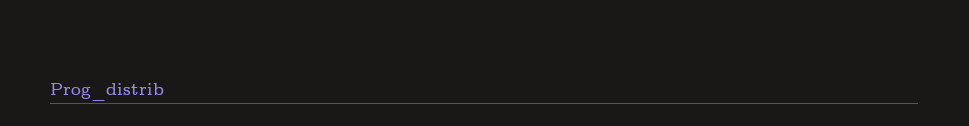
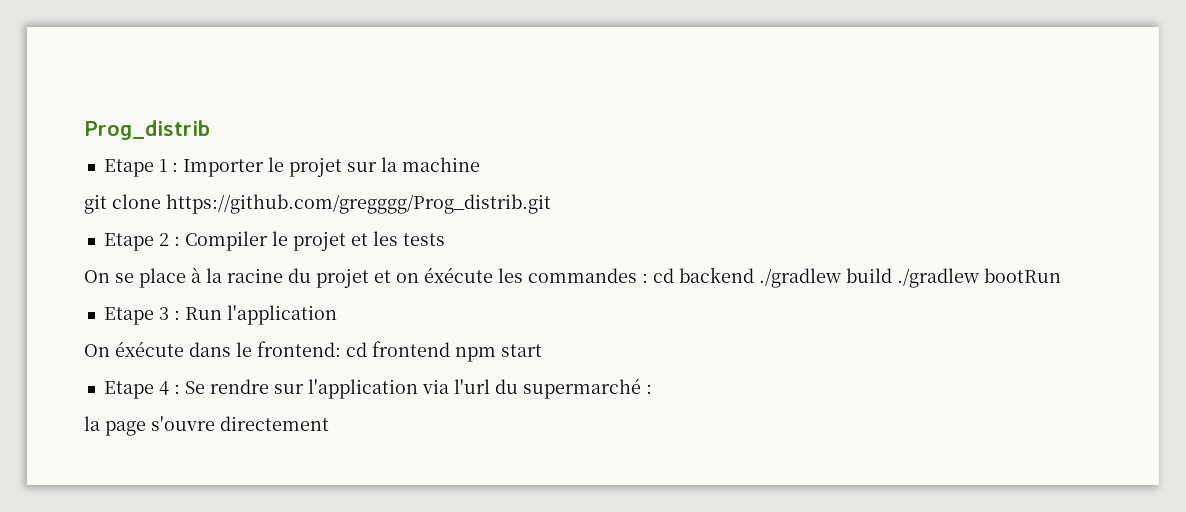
+ Etape 1 : Importer le projet sur la machine
+ git clone https://github.com/gregggg/Prog_distrib.git
+ Etape 2 : Compiler le projet et les tests
+ On se place à la racine du projet et on éxécute les commandes : cd backend ./gradlew build ./gradlew bootRun
+ Etape 3 : Run l'application
+ On éxécute dans le frontend: cd frontend npm start
+ Etape 4 : Se rendre sur l'application via l'url du supermarché :
+ la page s'ouvre directement

